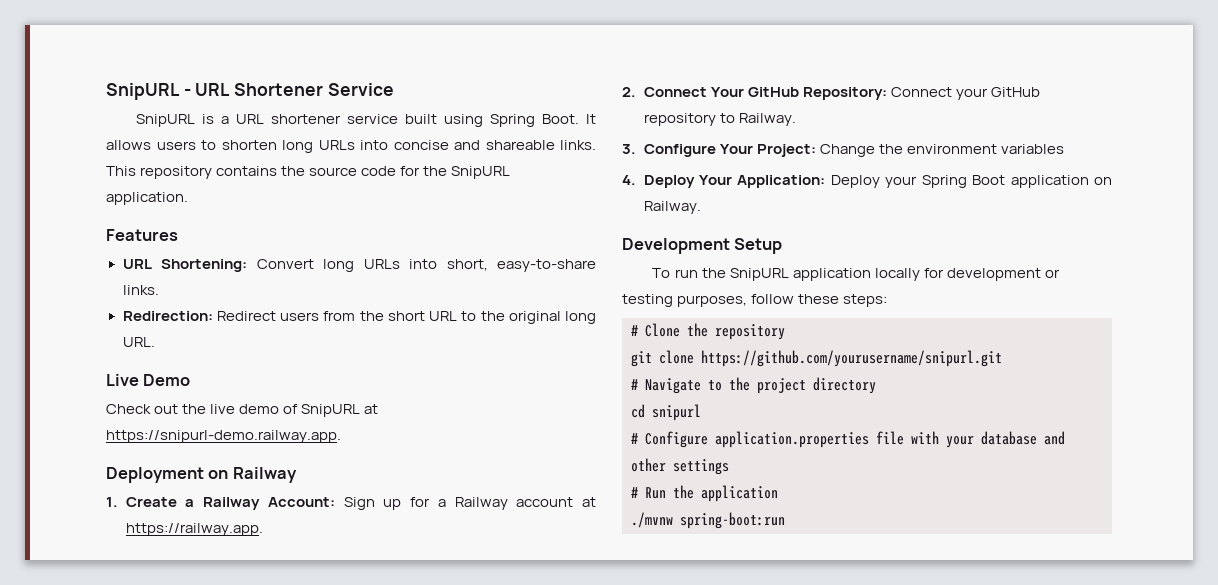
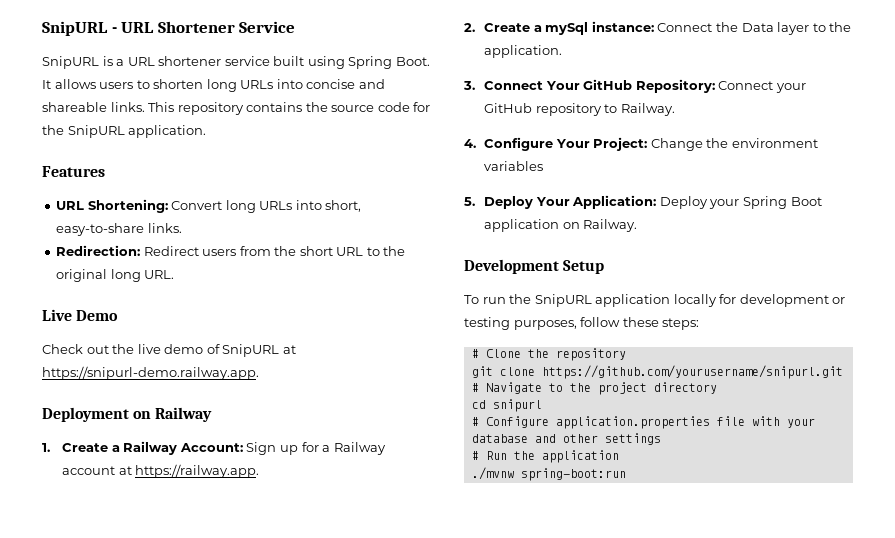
- 2. Connect Your GitHub Repository: Connect your GitHub repository to Railway.
+ 2. Create a mySql instance: Connect the Data layer to the application.
+ 3. Connect Your GitHub Repository: Connect your GitHub repository to Railway.
- 3. Configure Your Project: Change the environment variables
+ 4. Configure Your Project: Change the environment variables
- 4. Deploy Your Application: Deploy your Spring Boot application on Railway.
+ 5. Deploy Your Application: Deploy your Spring Boot application on Railway.

